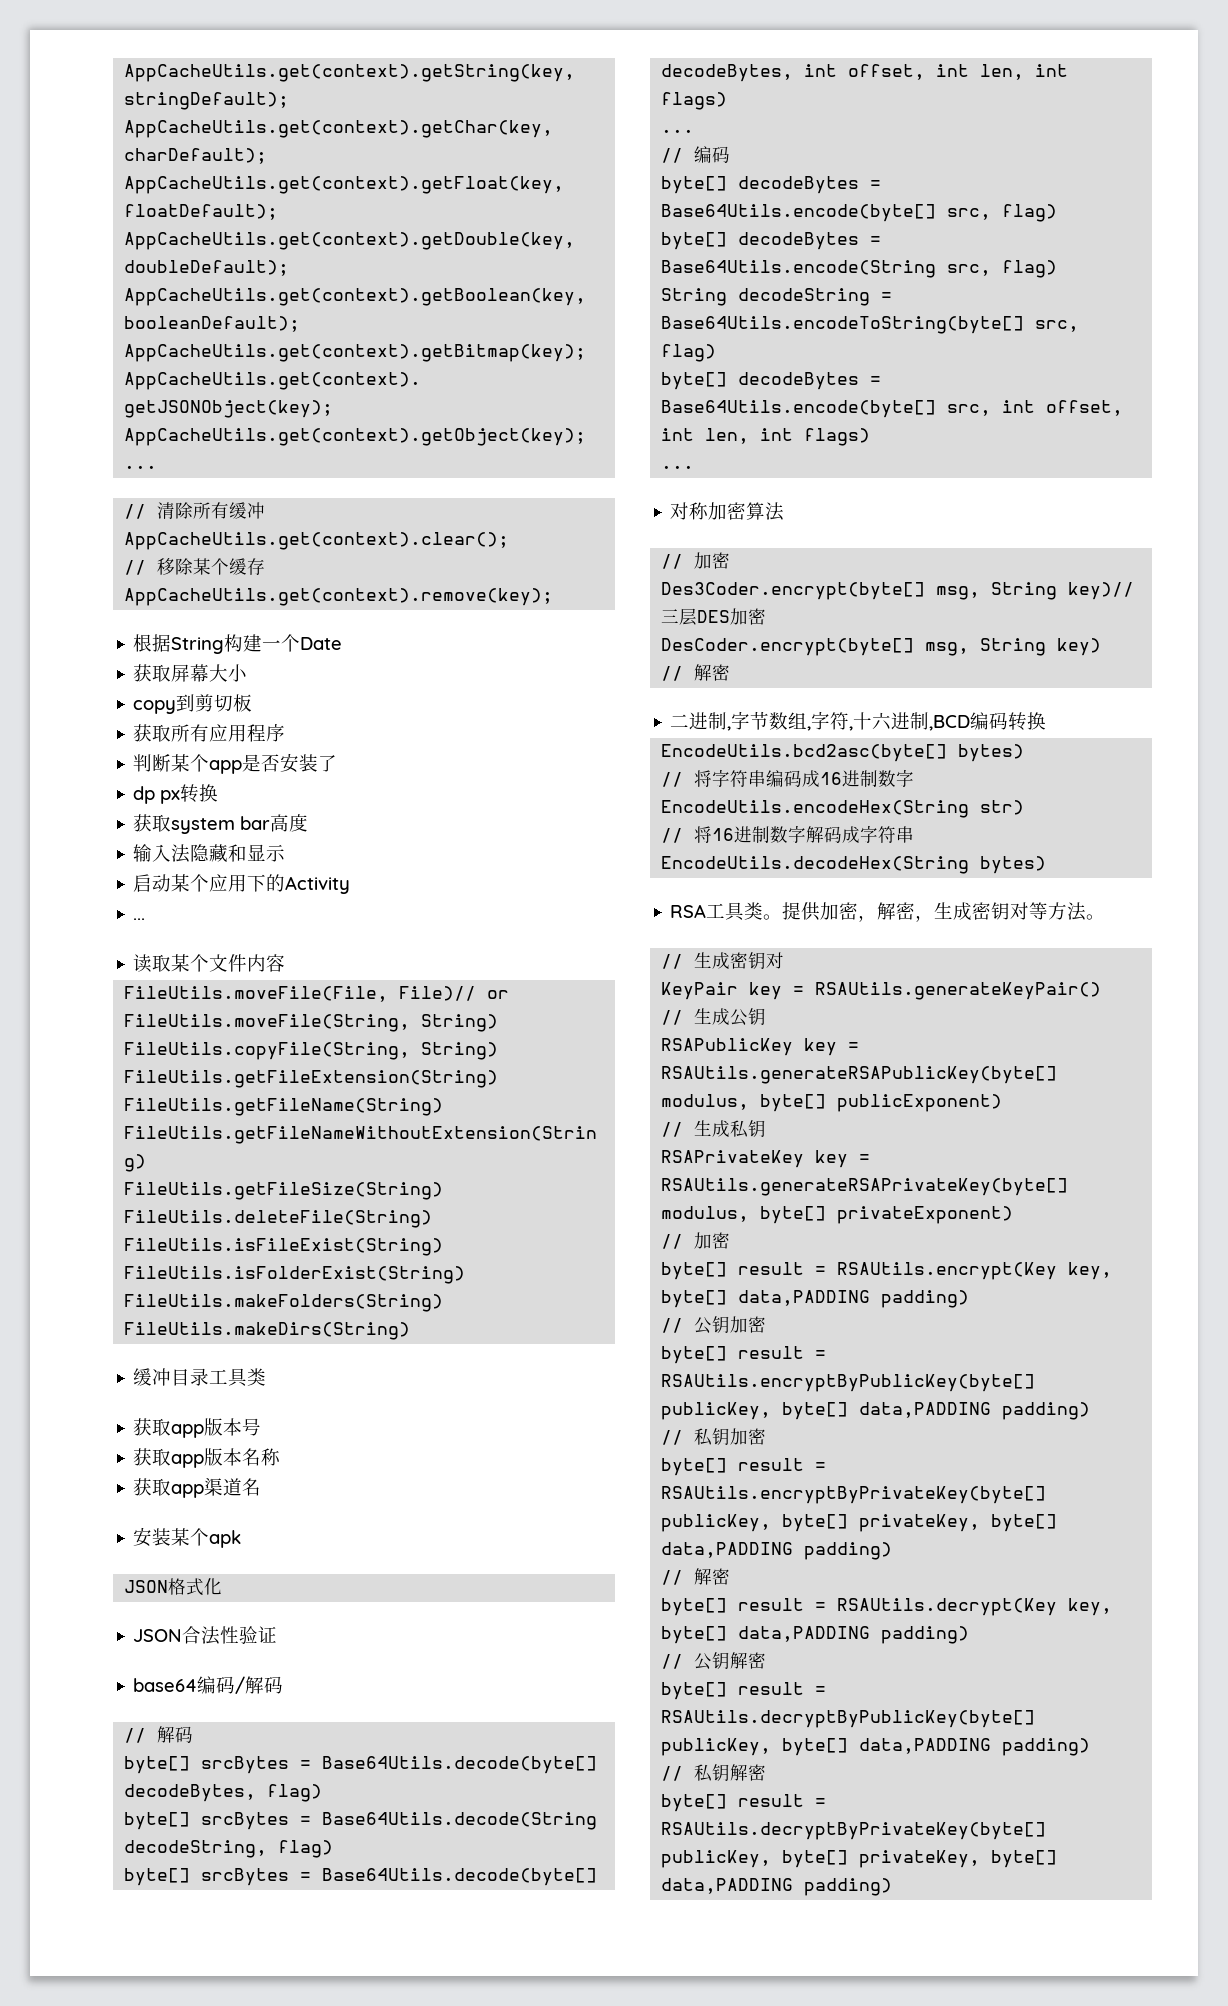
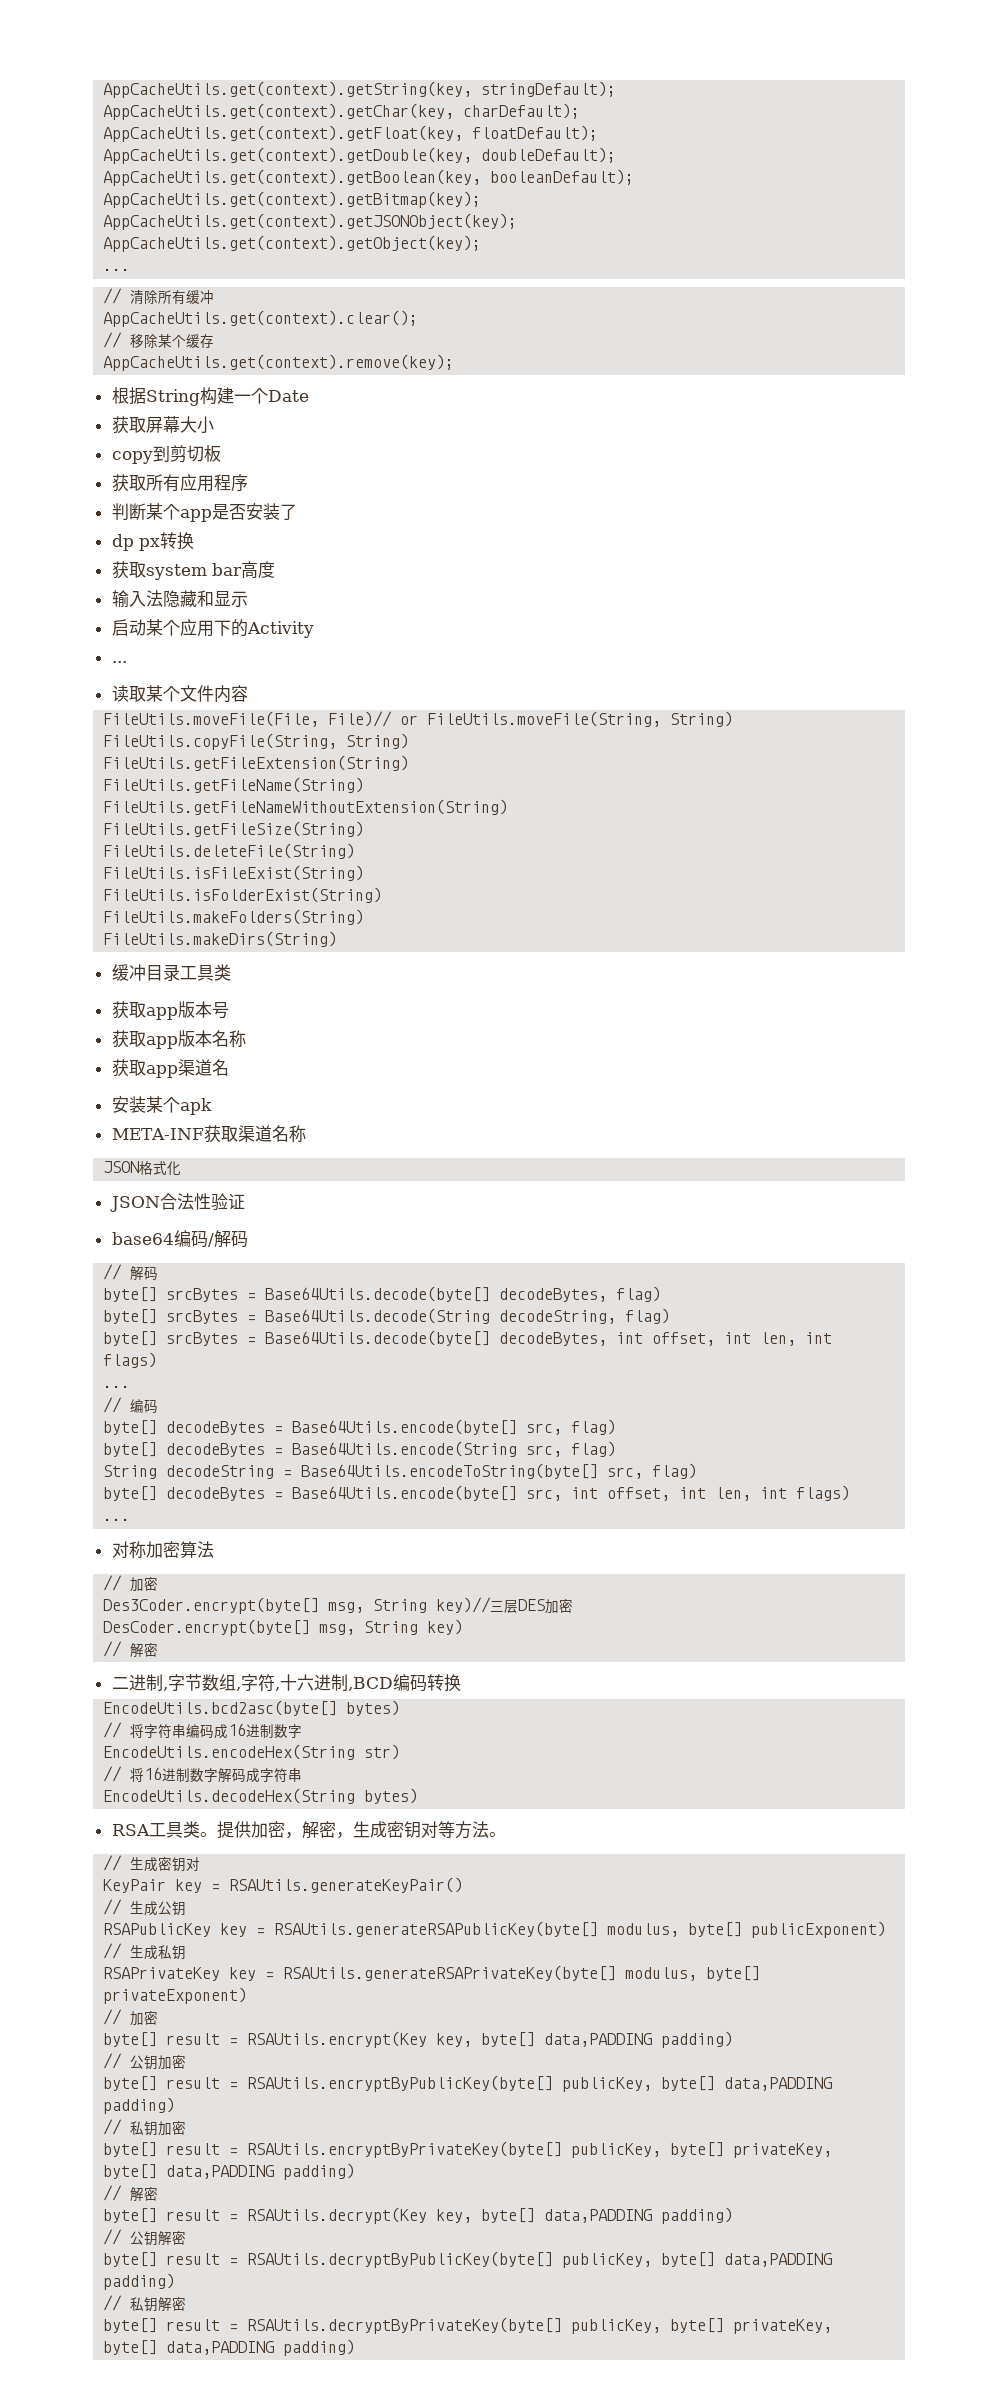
+ META-INF获取渠道名称

